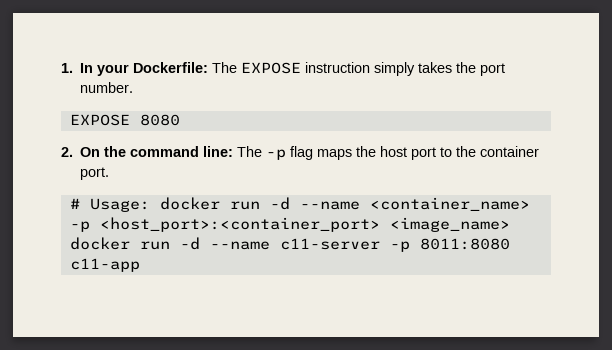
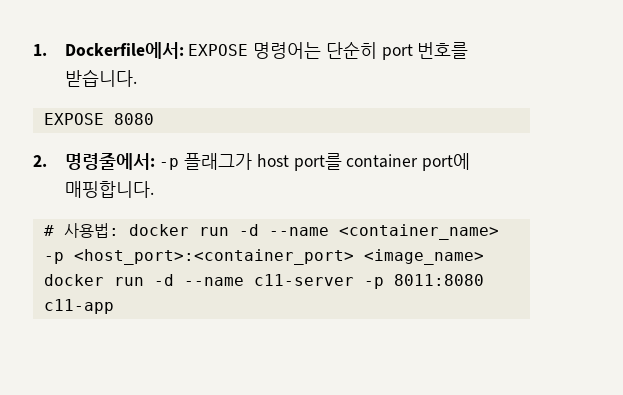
- 1. In your Dockerfile: The EXPOSE instruction simply takes the port number.
+ 1. Dockerfile에서: EXPOSE 명령어는 단순히 port 번호를 받습니다.
  EXPOSE 8080
- 2. On the command line: The -p flag maps the host port to the container port.
+ 2. 명령줄에서: -p 플래그가 host port를 container port에 매핑합니다.
- # Usage: docker run -d --name <container_name> -p <host_port>:<container_port> <image_name>
+ # 사용법: docker run -d --name <container_name> -p <host_port>:<container_port> <image_name>

